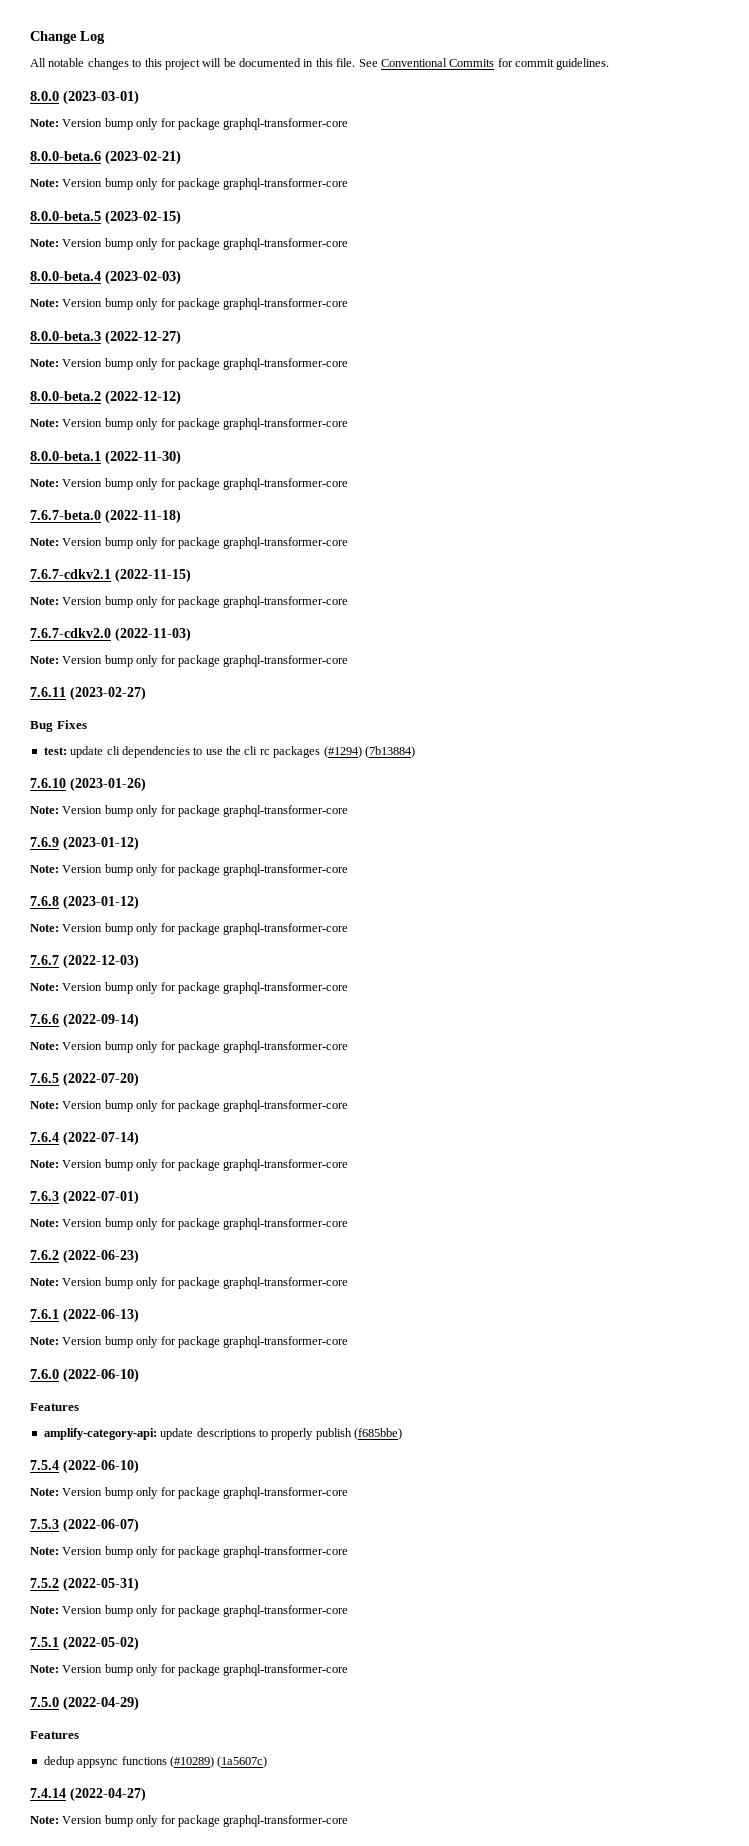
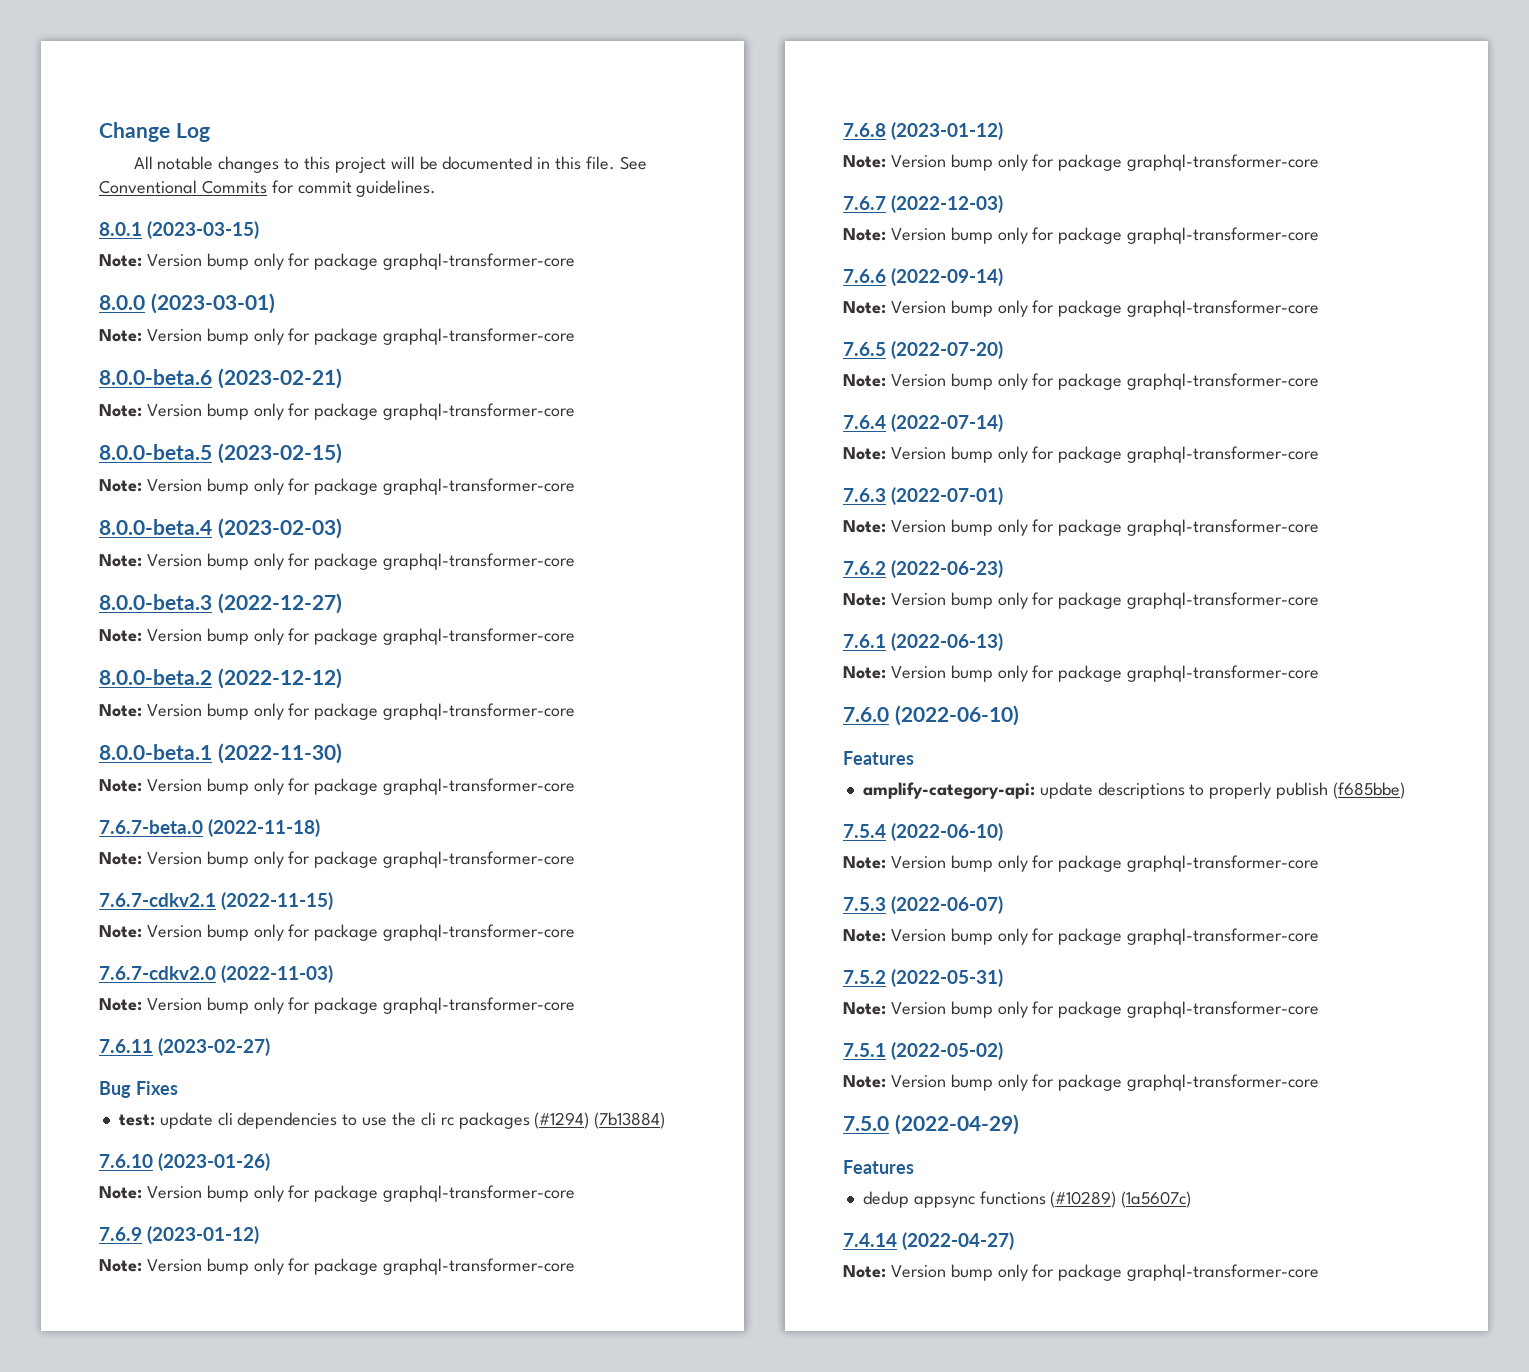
+ 8.0.1 (2023-03-15)
+ Note: Version bump only for package graphql-transformer-core

